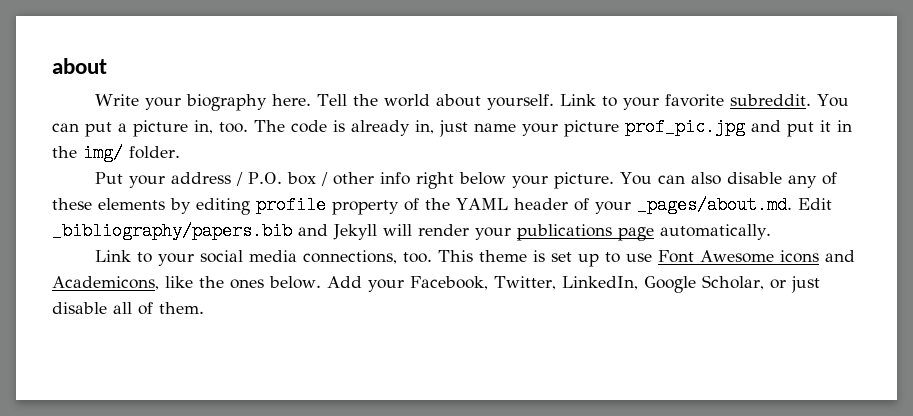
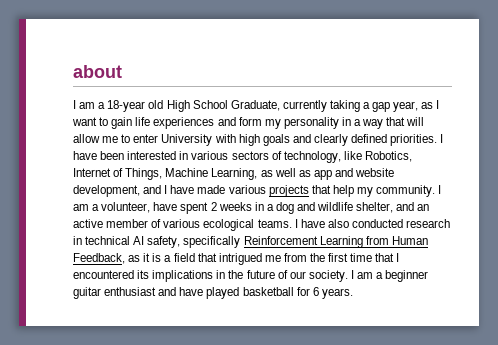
- Write your biography here. Tell the world about yourself. Link to your favorite subreddit. You can put a picture in, too. The code is already in, just name your picture prof_pic.jpg and put it in the img/ folder.
- Put your address / P.O. box / other info right below your picture. You can also disable any of these elements by editing profile property of the YAML header of your _pages/about.md. Edit _bibliography/papers.bib and Jekyll will render your publications page automatically.
- Link to your social media connections, too. This theme is set up to use Font Awesome icons and Academicons, like the ones below. Add your Facebook, Twitter, LinkedIn, Google Scholar, or just disable all of them.
+ I am a 18-year old High School Graduate, currently taking a gap year, as I want to gain life experiences and form my personality in a way that will allow me to enter University with high goals and clearly defined priorities. I have been interested in various sectors of technology, like Robotics, Internet of Things, Machine Learning, as well as app and website development, and I have made various projects that help my community. I am a volunteer, have spent 2 weeks in a dog and wildlife shelter, and an active member of various ecological teams. I have also conducted research in technical AI safety, specifically Reinforcement Learning from Human Feedback, as it is a field that intrigued me from the first time that I encountered its implications in the future of our society. I am a beginner guitar enthusiast and have played basketball for 6 years.

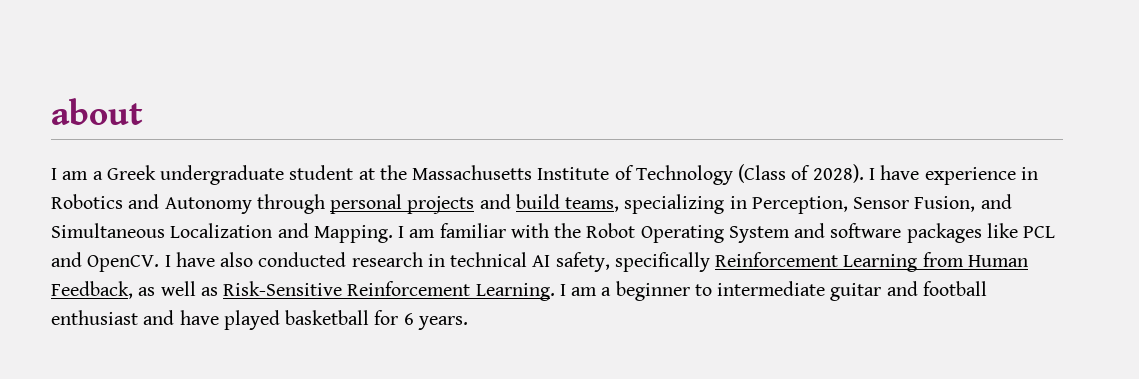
- I am a 18-year old High School Graduate, currently taking a gap year, as I want to gain life experiences and form my personality in a way that will allow me to enter University with high goals and clearly defined priorities. I have been interested in various sectors of technology, like Robotics, Internet of Things, Machine Learning, as well as app and website development, and I have made various projects that help my community. I am a volunteer, have spent 2 weeks in a dog and wildlife shelter, and an active member of various ecological teams.
+ I am a Greek undergraduate student at the Massachusetts Institute of Technology (Class of 2028). I have experience in Robotics and Autonomy through personal projects and build teams, specializing in Perception, Sensor Fusion, and Simultaneous Localization and Mapping. I am familiar with the Robot Operating System and software packages like PCL and OpenCV.
- I have also conducted research in technical AI safety, specifically Reinforcement Learning from Human Feedback, as it is a field that intrigued me from the first time that I encountered its implications in the future of our society. I am a beginner guitar enthusiast and have played basketball for 6 years.
+ I have also conducted research in technical AI safety, specifically Reinforcement Learning from Human Feedback, as well as Risk-Sensitive Reinforcement Learning. I am a beginner to intermediate guitar and football enthusiast and have played basketball for 6 years.

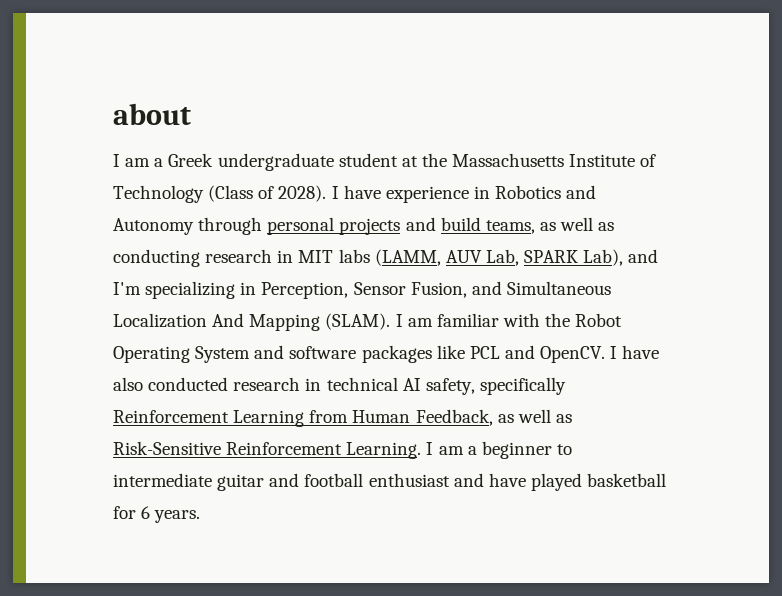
- I have experience in Robotics and Autonomy through personal projects and build teams, specializing in Perception, Sensor Fusion, and Simultaneous Localization and Mapping.
+ I have experience in Robotics and Autonomy through personal projects and build teams, as well as conducting research in MIT labs (LAMM, AUV Lab, SPARK Lab), and I'm specializing in Perception, Sensor Fusion, and Simultaneous Localization And Mapping (SLAM).

